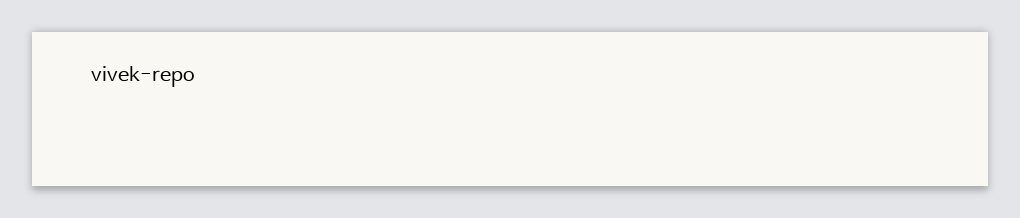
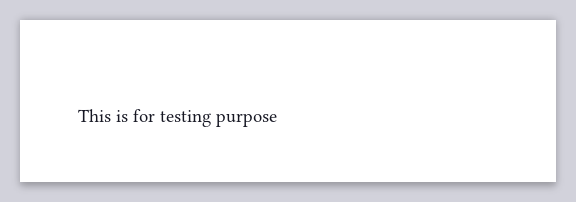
- vivek-repo
+ This is for testing purpose

